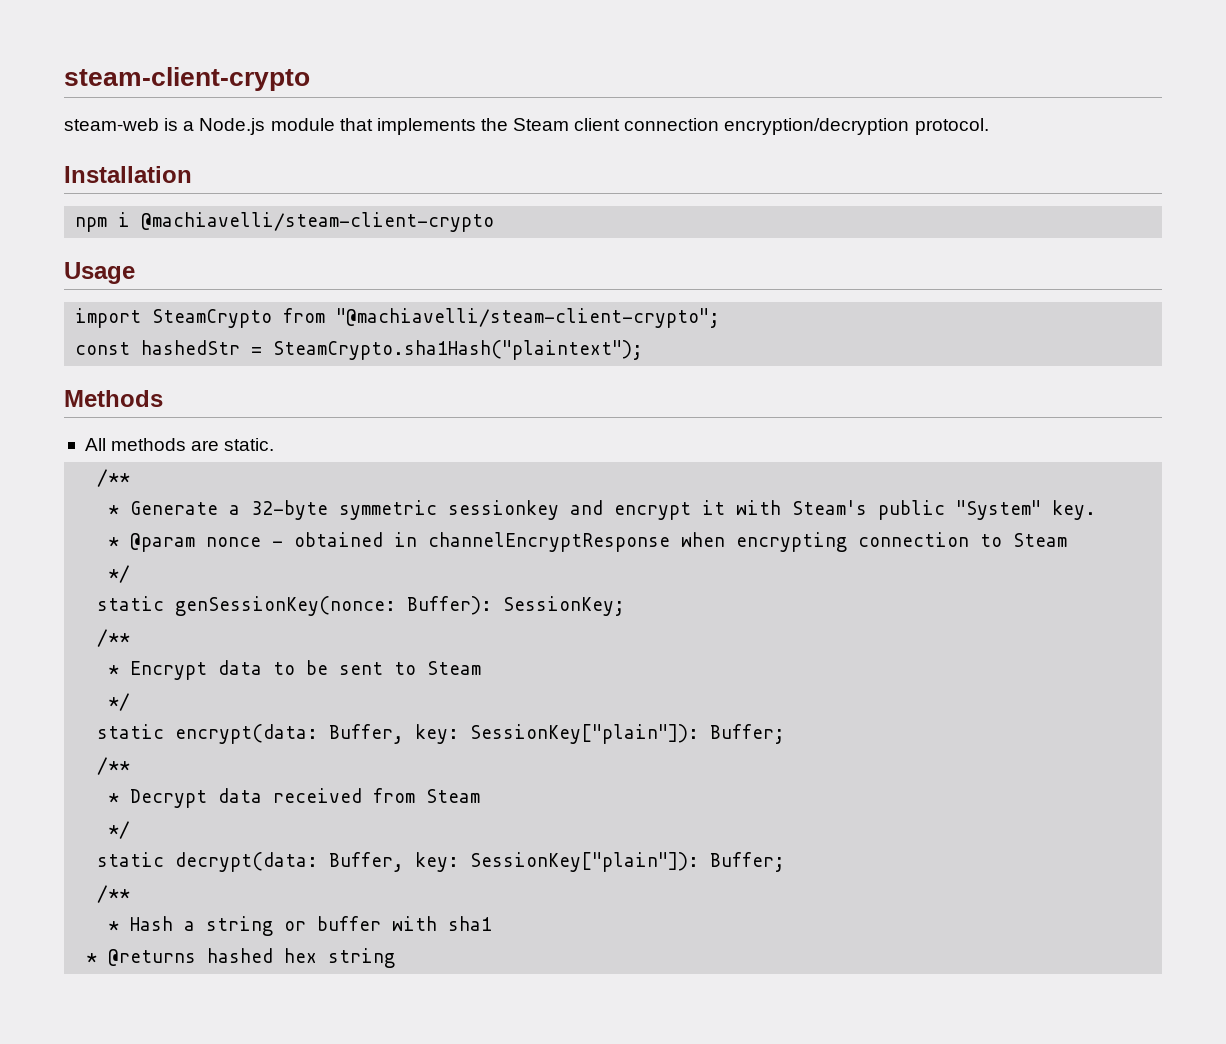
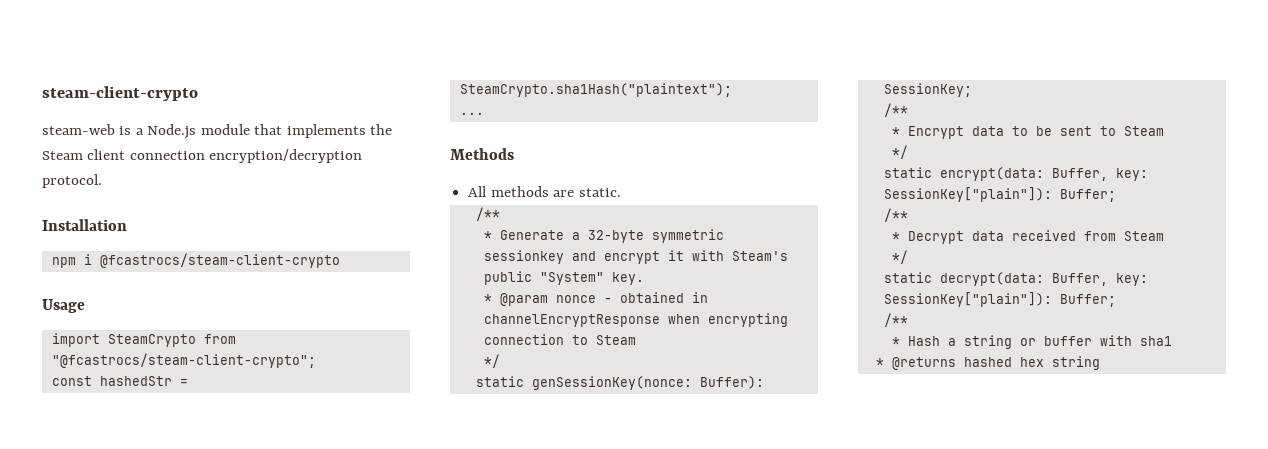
- npm i @machiavelli/steam-client-crypto
+ npm i @fcastrocs/steam-client-crypto
- import SteamCrypto from "@machiavelli/steam-client-crypto";
+ import SteamCrypto from "@fcastrocs/steam-client-crypto";
+ ...

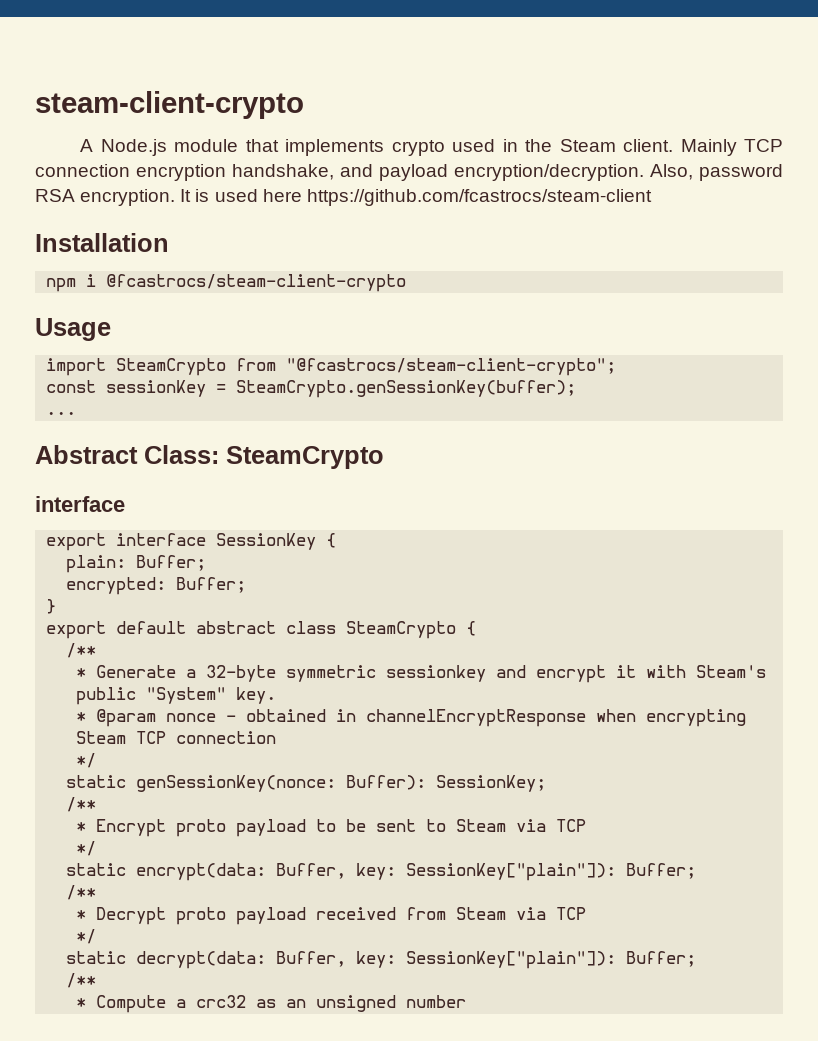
- steam-web is a Node.js module that implements the Steam client connection encryption/decryption protocol.
+ A Node.js module that implements crypto used in the Steam client. Mainly TCP connection encryption handshake, and payload encryption/decryption. Also, password RSA encryption. It is used here https://github.com/fcastrocs/steam-client
- const hashedStr = SteamCrypto.sha1Hash("plaintext");
+ const sessionKey = SteamCrypto.genSessionKey(buffer);
  ...
- Methods
- All methods are static.
+ Abstract Class: SteamCrypto
+ interface
+ export interface SessionKey {
+ plain: Buffer;
+ encrypted: Buffer;
+ }
+ export default abstract class SteamCrypto {
- * @param nonce - obtained in channelEncryptResponse when encrypting connection to Steam
+ * @param nonce - obtained in channelEncryptResponse when encrypting Steam TCP connection
- * Encrypt data to be sent to Steam
+ * Encrypt proto payload to be sent to Steam via TCP
- * Decrypt data received from Steam
+ * Decrypt proto payload received from Steam via TCP
- * Hash a string or buffer with sha1
- * @returns hashed hex string
+ * Compute a crc32 as an unsigned number

